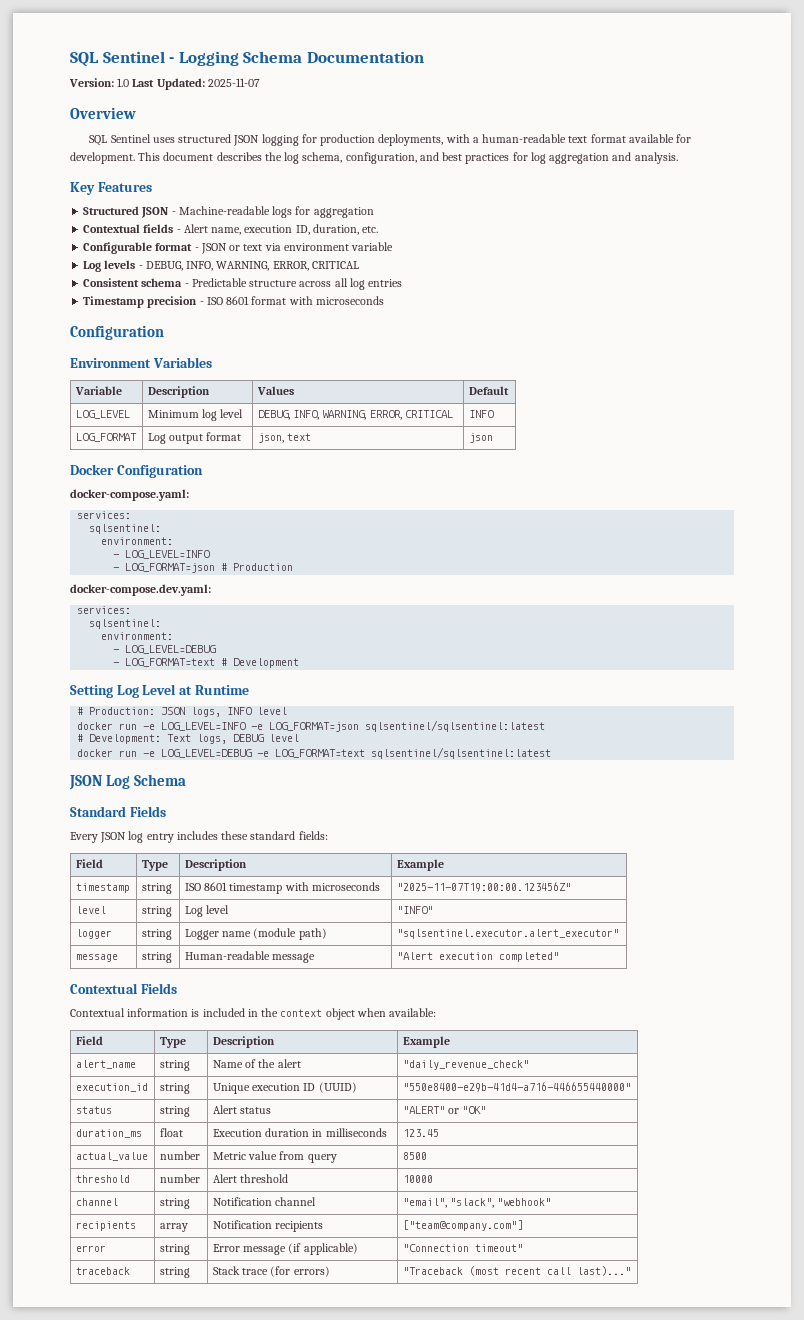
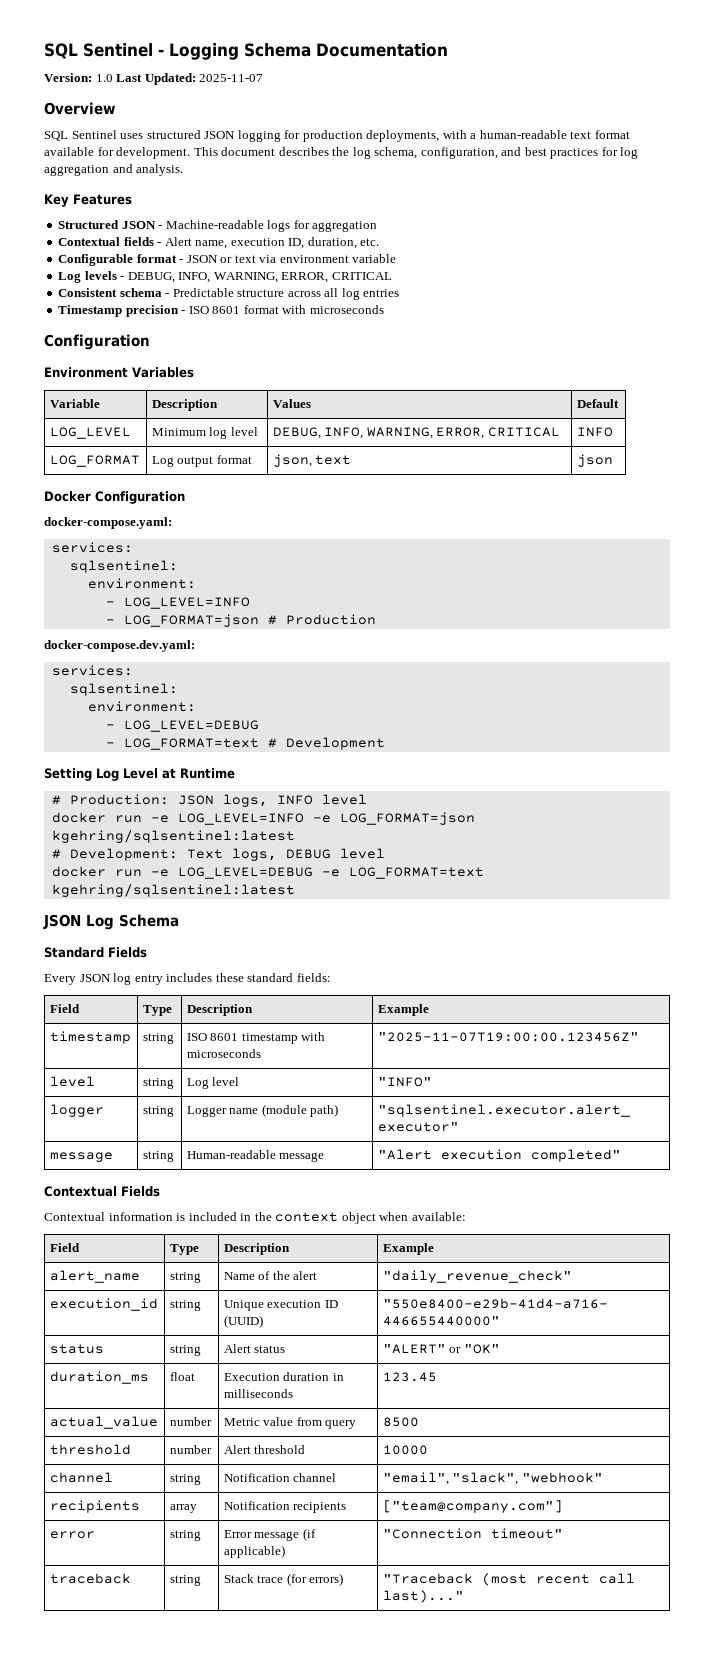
- docker run -e LOG_LEVEL=INFO -e LOG_FORMAT=json sqlsentinel/sqlsentinel:latest
+ docker run -e LOG_LEVEL=INFO -e LOG_FORMAT=json kgehring/sqlsentinel:latest
- docker run -e LOG_LEVEL=DEBUG -e LOG_FORMAT=text sqlsentinel/sqlsentinel:latest
+ docker run -e LOG_LEVEL=DEBUG -e LOG_FORMAT=text kgehring/sqlsentinel:latest

